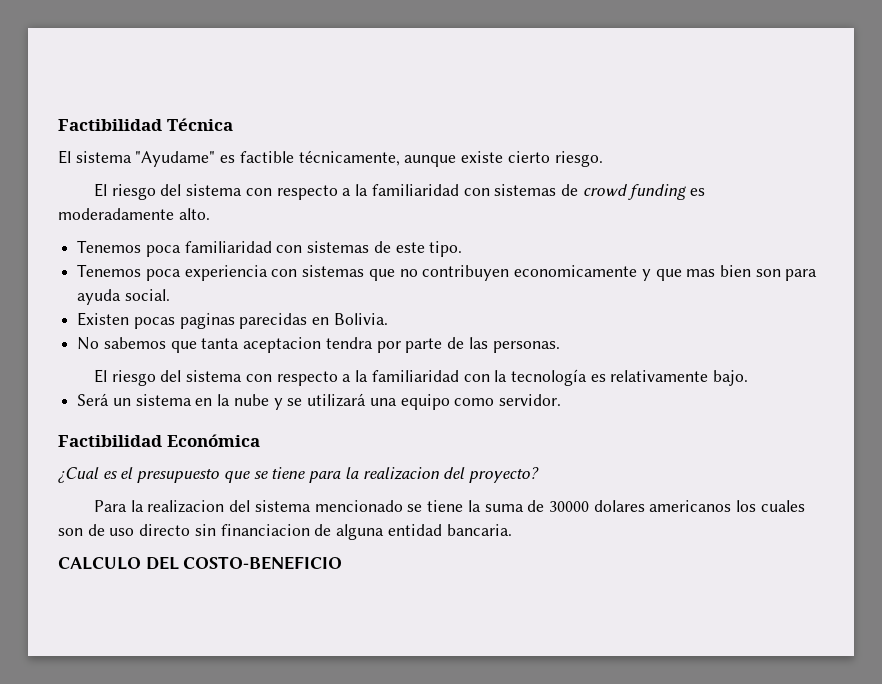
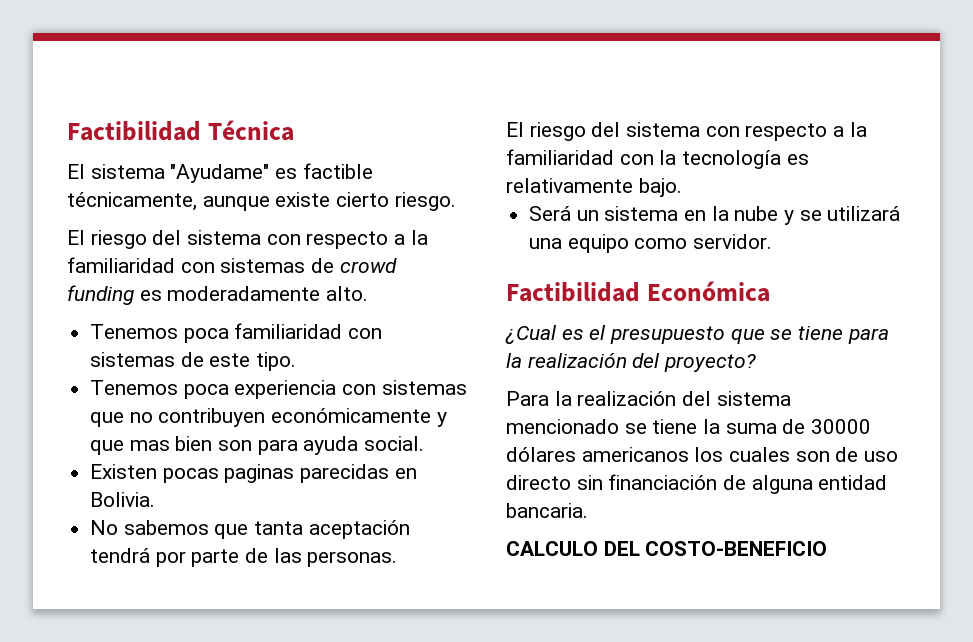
- Tenemos poca experiencia con sistemas que no contribuyen economicamente y que mas bien son para ayuda social.
+ Tenemos poca experiencia con sistemas que no contribuyen económicamente y que mas bien son para ayuda social.
- No sabemos que tanta aceptacion tendra por parte de las personas.
+ No sabemos que tanta aceptación tendrá por parte de las personas.
- ¿Cual es el presupuesto que se tiene para la realizacion del proyecto?
+ ¿Cual es el presupuesto que se tiene para la realización del proyecto?
- Para la realizacion del sistema mencionado se tiene la suma de 30000 dolares americanos los cuales son de uso directo sin financiacion de alguna entidad bancaria.
+ Para la realización del sistema mencionado se tiene la suma de 30000 dólares americanos los cuales son de uso directo sin financiación de alguna entidad bancaria.

